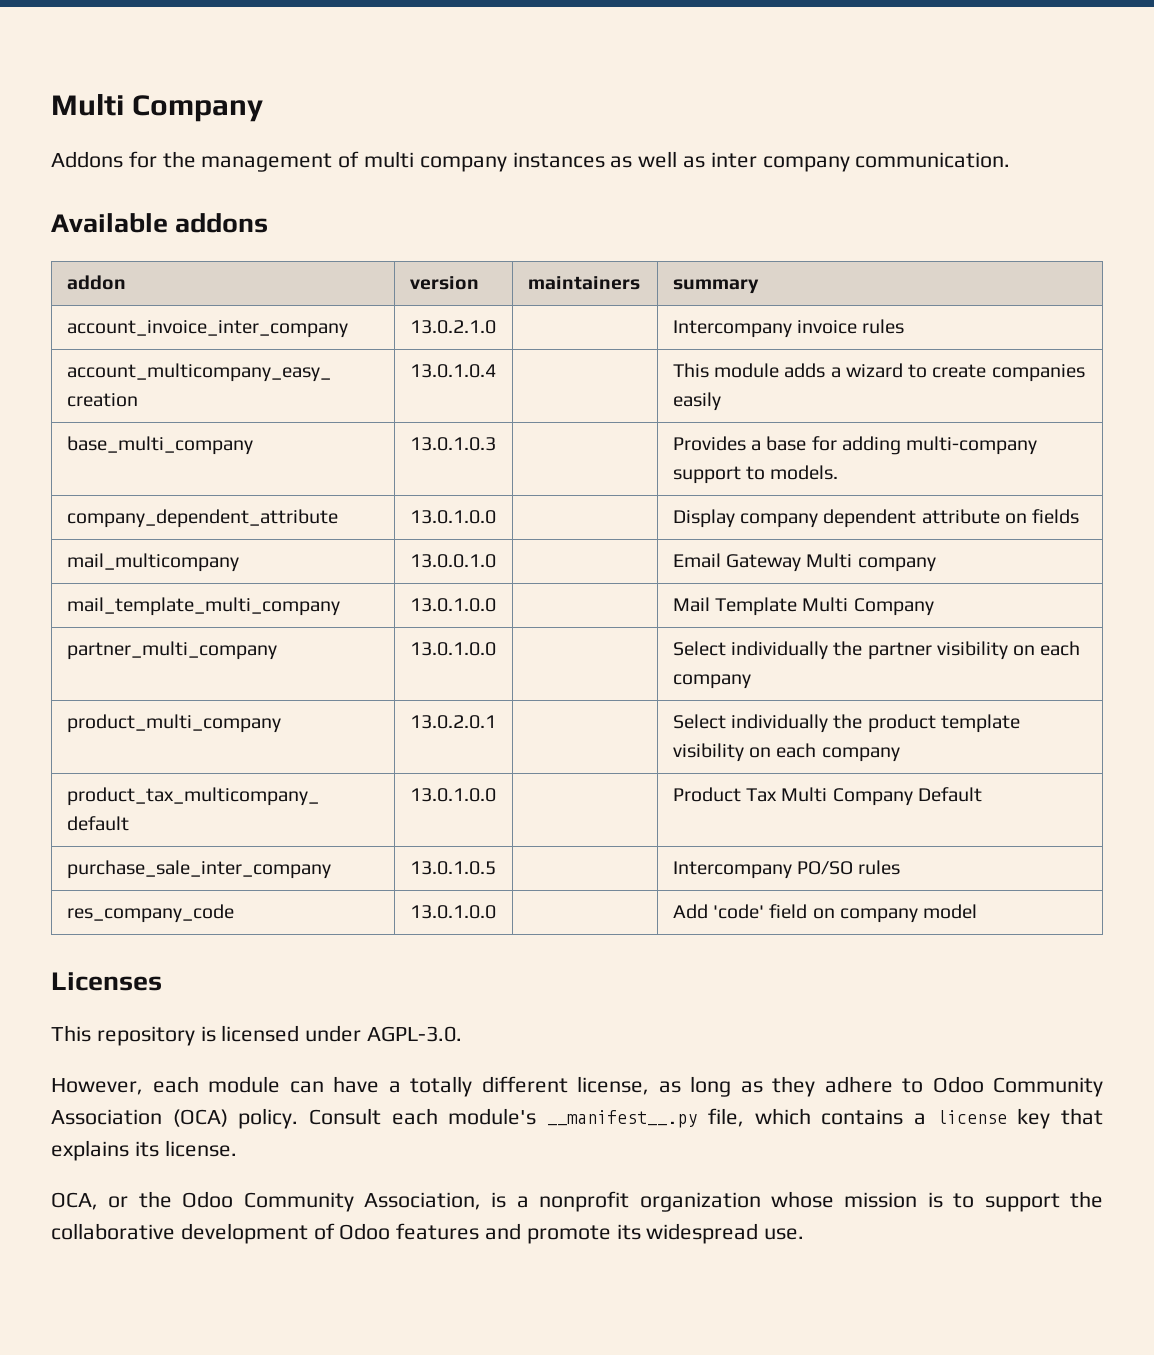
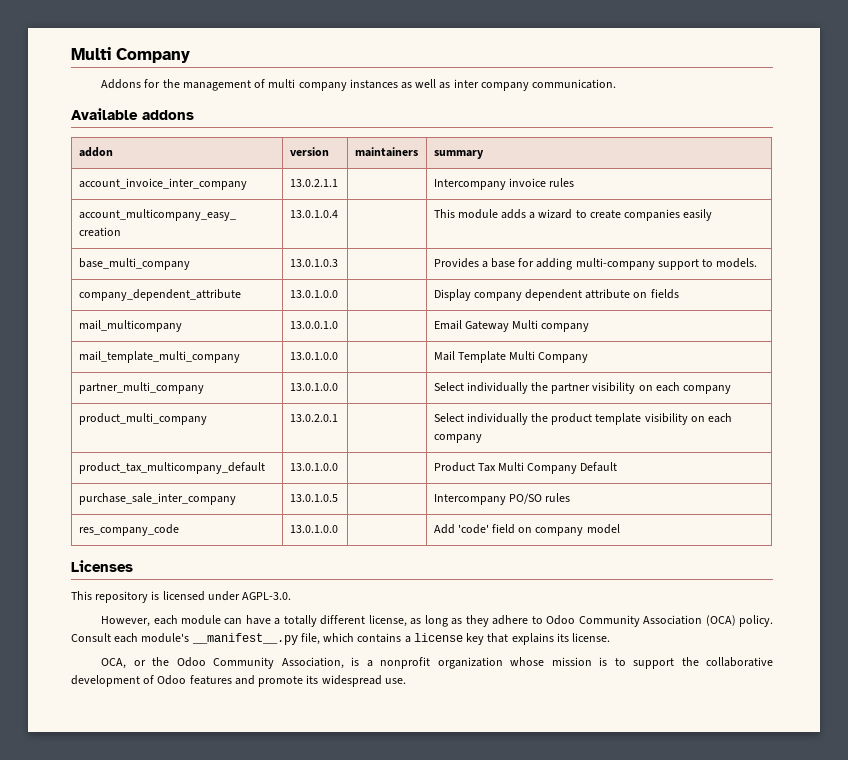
- account_invoice_inter_company | 13.0.2.1.0 | | Intercompany invoice rules
+ account_invoice_inter_company | 13.0.2.1.1 | | Intercompany invoice rules

